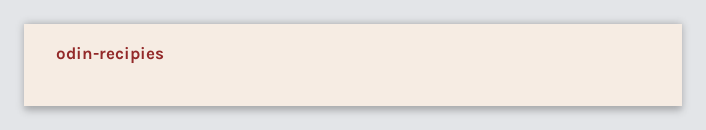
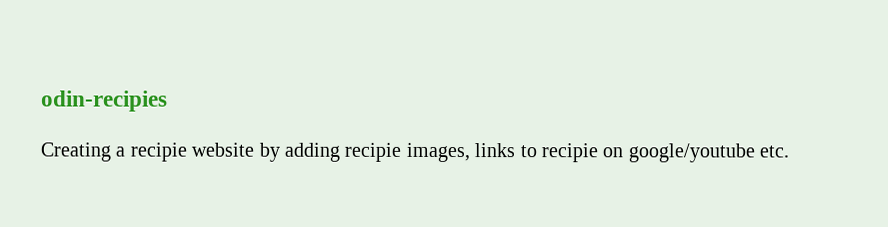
+ Creating a recipie website by adding recipie images, links to recipie on google/youtube etc.

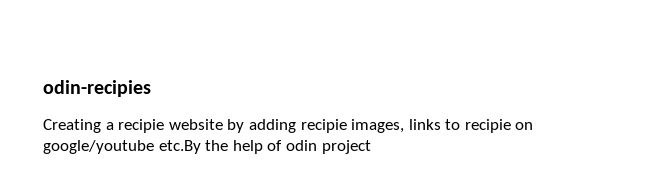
- Creating a recipie website by adding recipie images, links to recipie on google/youtube etc.
+ Creating a recipie website by adding recipie images, links to recipie on google/youtube etc.By the help of odin project

